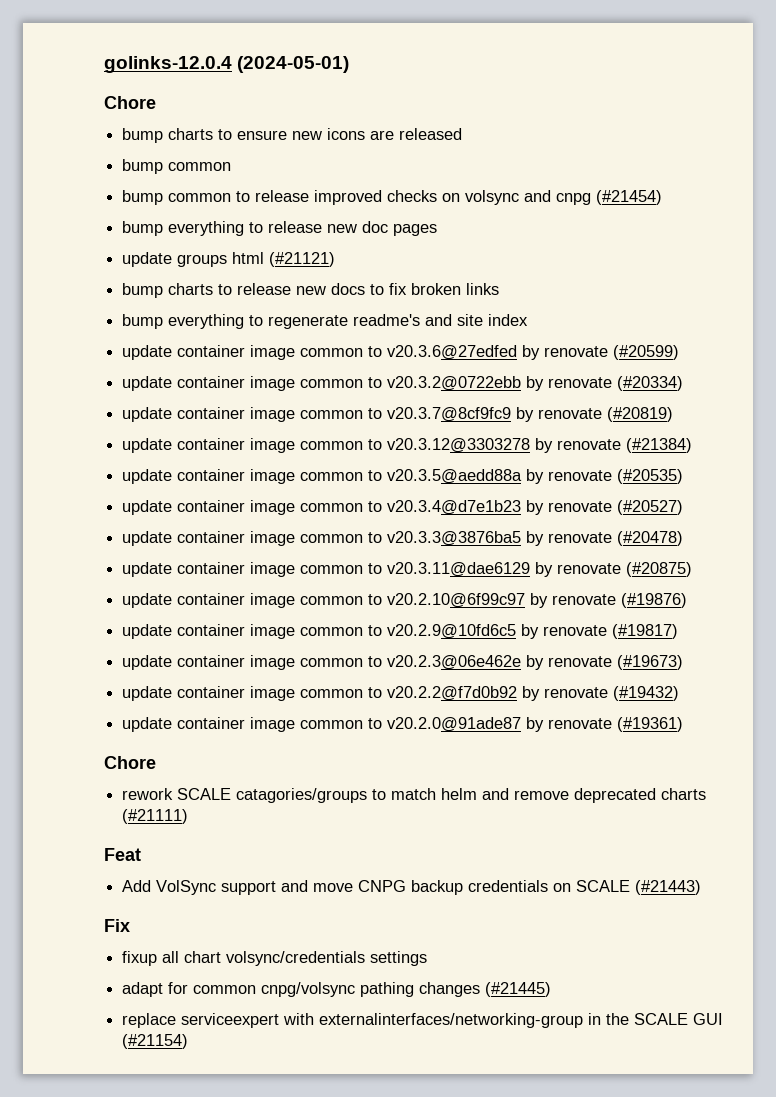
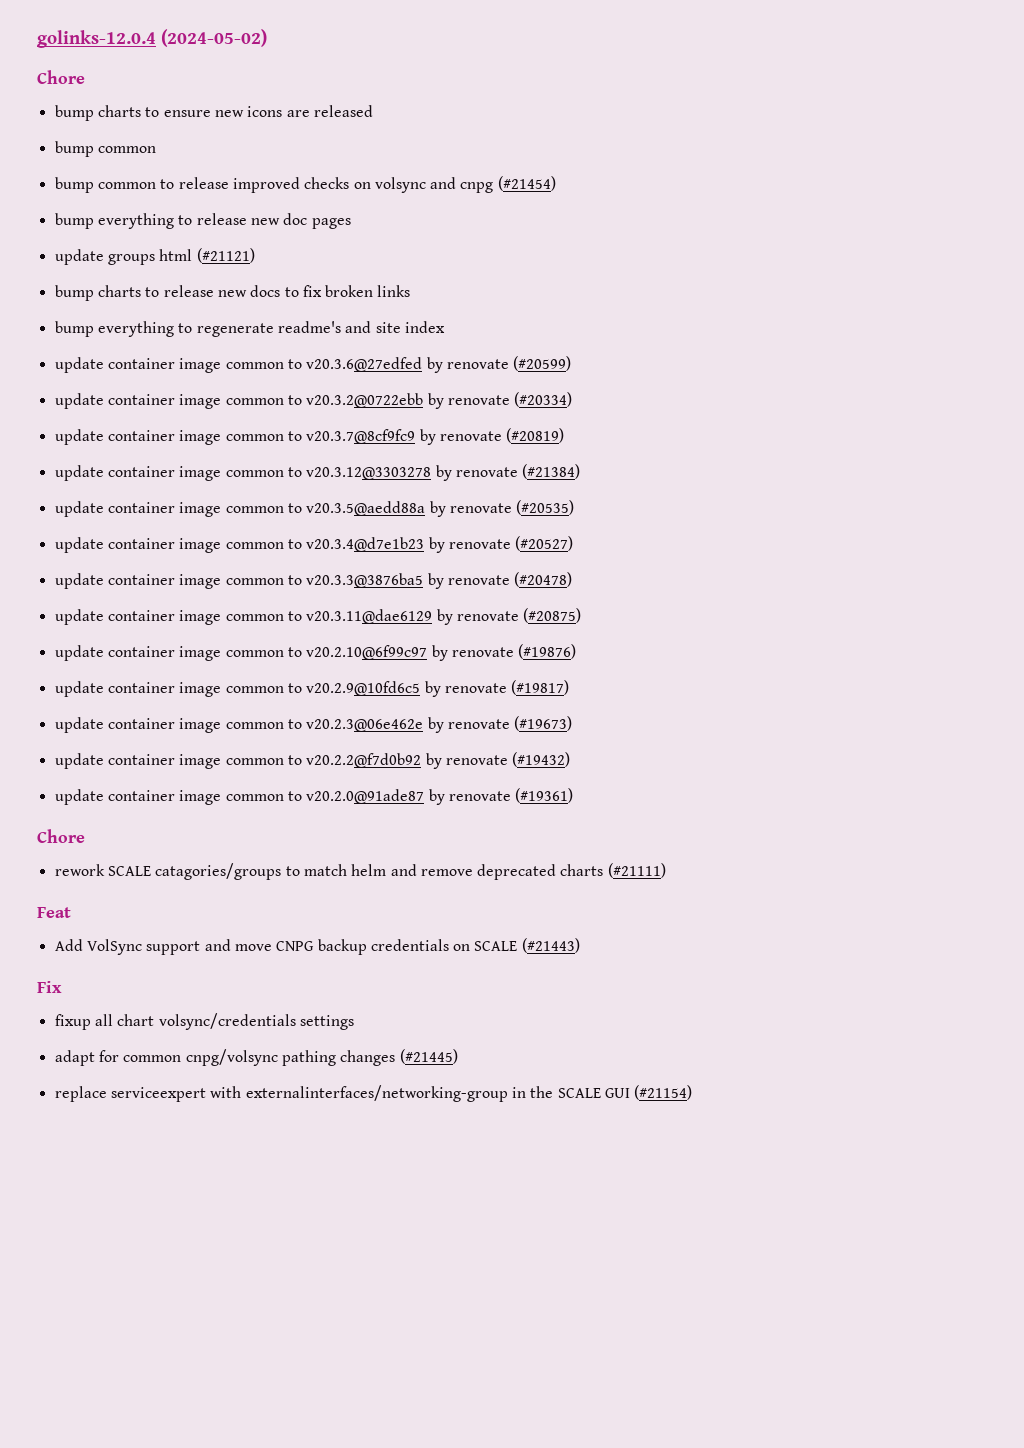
- golinks-12.0.4 (2024-05-01)
+ golinks-12.0.4 (2024-05-02)

